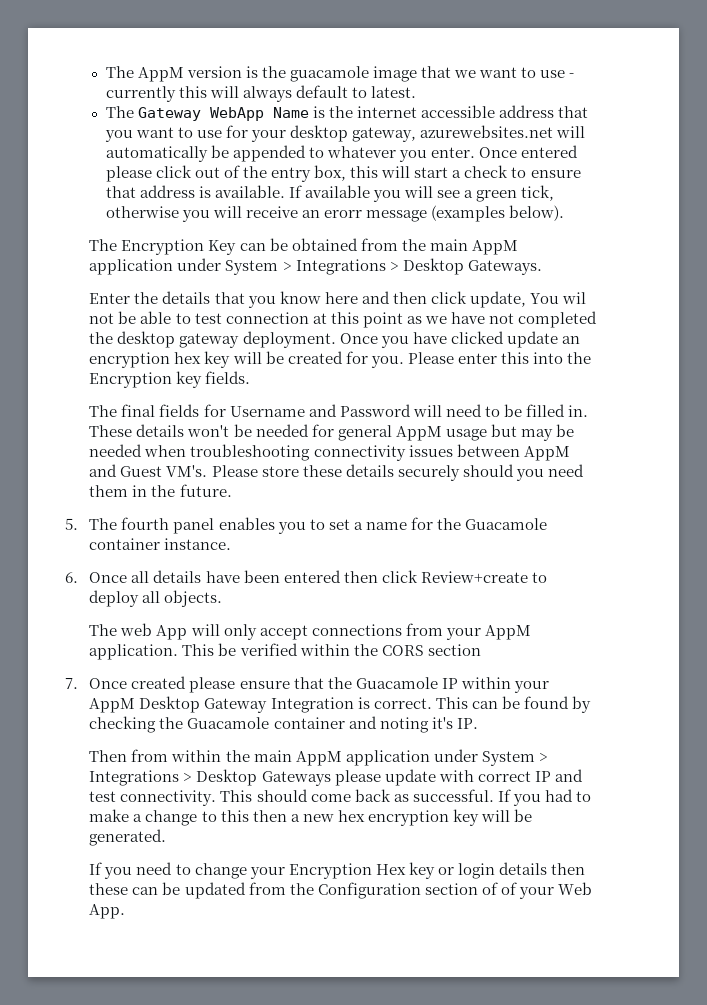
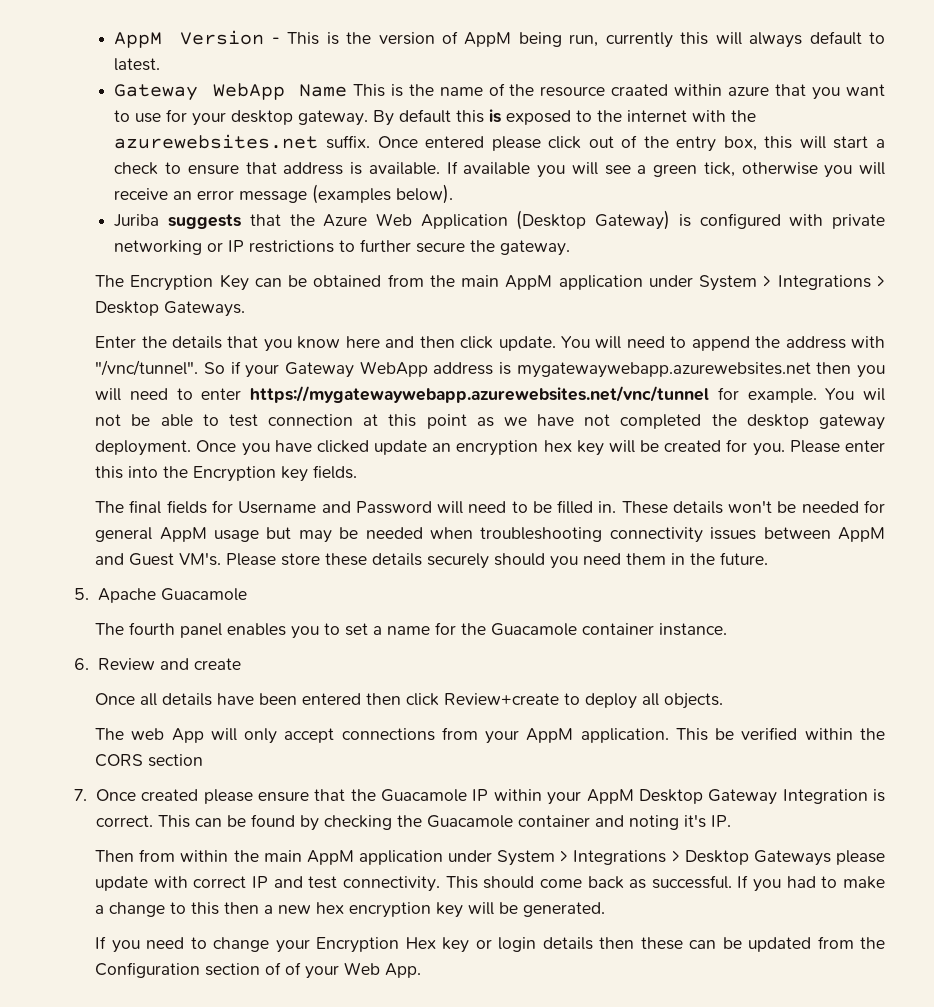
- The AppM version is the guacamole image that we want to use - currently this will always default to latest.
+ AppM Version - This is the version of AppM being run, currently this will always default to latest.
- The Gateway WebApp Name is the internet accessible address that you want to use for your desktop gateway, azurewebsites.net will automatically be appended to whatever you enter.
+ Gateway WebApp Name This is the name of the resource craated within azure that you want to use for your desktop gateway. By default this is exposed to the internet with the azurewebsites.net suffix.
- If available you will see a green tick, otherwise you will receive an erorr message (examples below).
+ If available you will see a green tick, otherwise you will receive an error message (examples below).
+ Juriba suggests that the Azure Web Application (Desktop Gateway) is configured with private networking or IP restrictions to further secure the gateway.
- Enter the details that you know here and then click update, You wil not be able to test connection at this point as we have not completed the desktop gateway deployment.
+ Enter the details that you know here and then click update. You will need to append the address with "/vnc/tunnel". So if your Gateway WebApp address is mygatewaywebapp.azurewebsites.net then you will need to enter https://mygatewaywebapp.azurewebsites.net/vnc/tunnel for example. You wil not be able to test connection at this point as we have not completed the desktop gateway deployment.
- 5. The fourth panel enables you to set a name for the Guacamole container instance.
+ 5. Apache Guacamole
+ The fourth panel enables you to set a name for the Guacamole container instance.
- 6. Once all details have been entered then click Review+create to deploy all objects.
+ 6. Review and create
+ Once all details have been entered then click Review+create to deploy all objects.

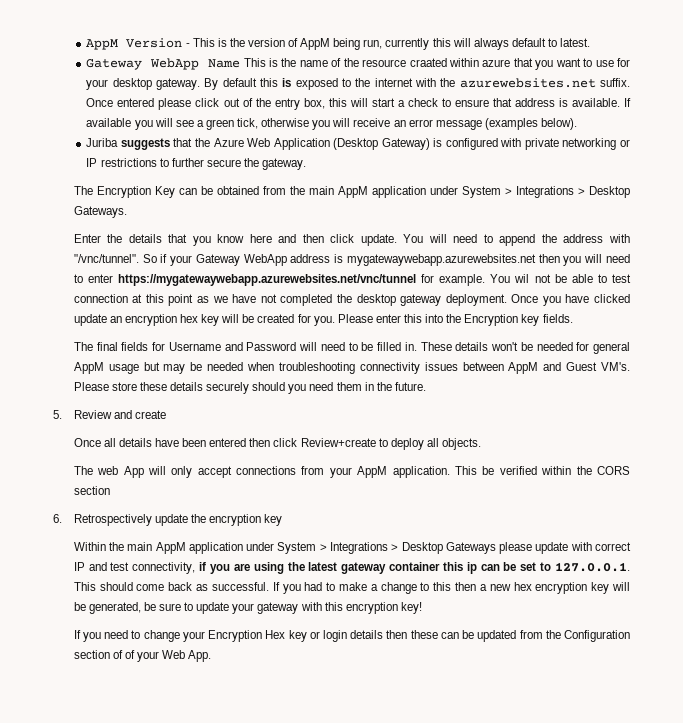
- 5. Apache Guacamole
- The fourth panel enables you to set a name for the Guacamole container instance.
- 6. Review and create
+ 5. Review and create
- 7. Once created please ensure that the Guacamole IP within your AppM Desktop Gateway Integration is correct. This can be found by checking the Guacamole container and noting it's IP.
- Then from within the main AppM application under System > Integrations > Desktop Gateways please update with correct IP and test connectivity. This should come back as successful.
+ 6. Retrospectively update the encryption key
+ Within the main AppM application under System > Integrations > Desktop Gateways please update with correct IP and test connectivity, if you are using the latest gateway container this ip can be set to 127.0.0.1. This should come back as successful.
- If you had to make a change to this then a new hex encryption key will be generated.
+ If you had to make a change to this then a new hex encryption key will be generated, be sure to update your gateway with this encryption key!

